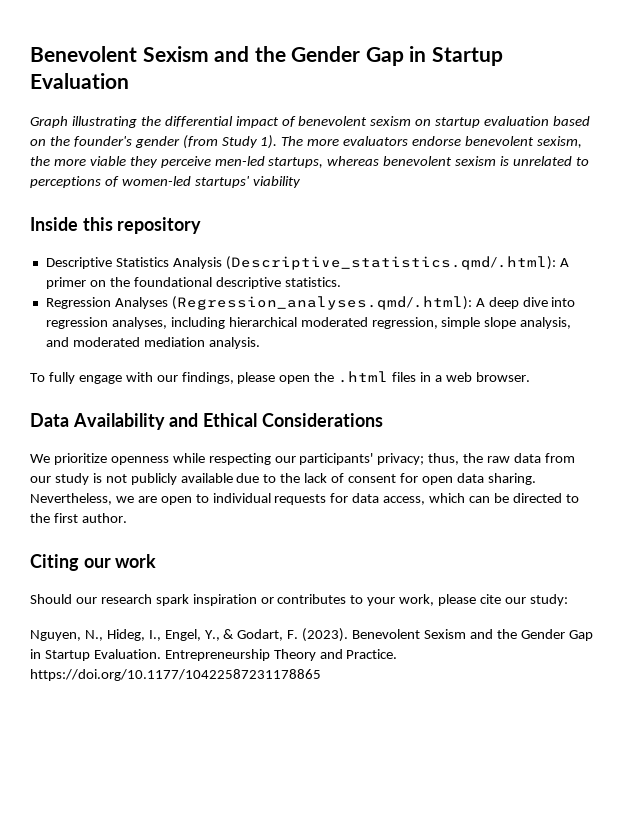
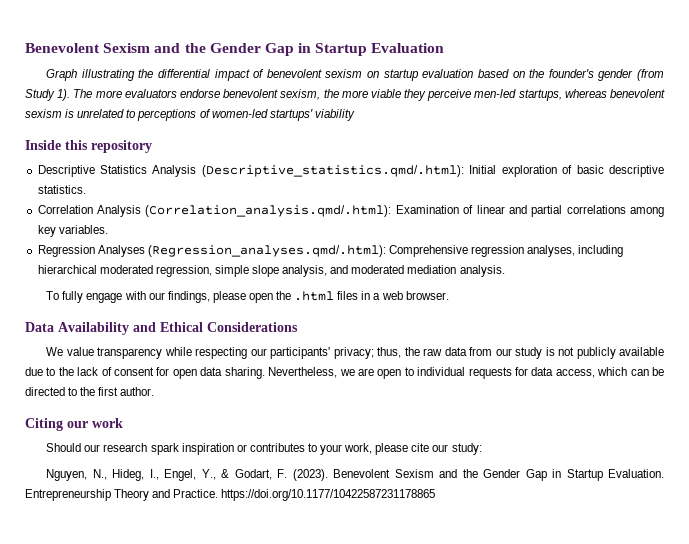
- Descriptive Statistics Analysis (Descriptive_statistics.qmd/.html): A primer on the foundational descriptive statistics.
+ Descriptive Statistics Analysis (Descriptive_statistics.qmd/.html): Initial exploration of basic descriptive statistics.
+ Correlation Analysis (Correlation_analysis.qmd/.html): Examination of linear and partial correlations among key variables.
- Regression Analyses (Regression_analyses.qmd/.html): A deep dive into regression analyses, including hierarchical moderated regression, simple slope analysis, and moderated mediation analysis.
+ Regression Analyses (Regression_analyses.qmd/.html): Comprehensive regression analyses, including hierarchical moderated regression, simple slope analysis, and moderated mediation analysis.
- We prioritize openness while respecting our participants' privacy; thus, the raw data from our study is not publicly available due to the lack of consent for open data sharing.
+ We value transparency while respecting our participants' privacy; thus, the raw data from our study is not publicly available due to the lack of consent for open data sharing.

